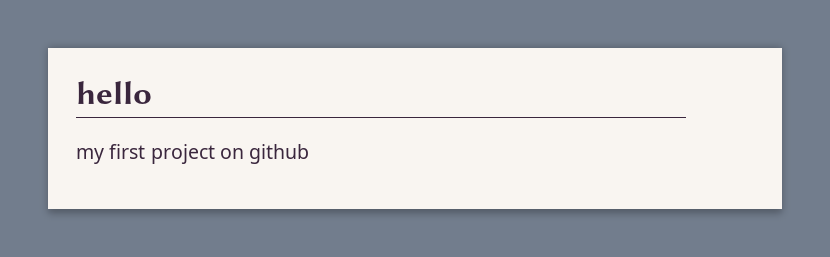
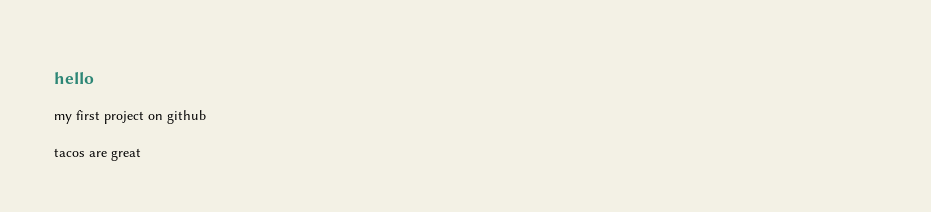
+ tacos are great

